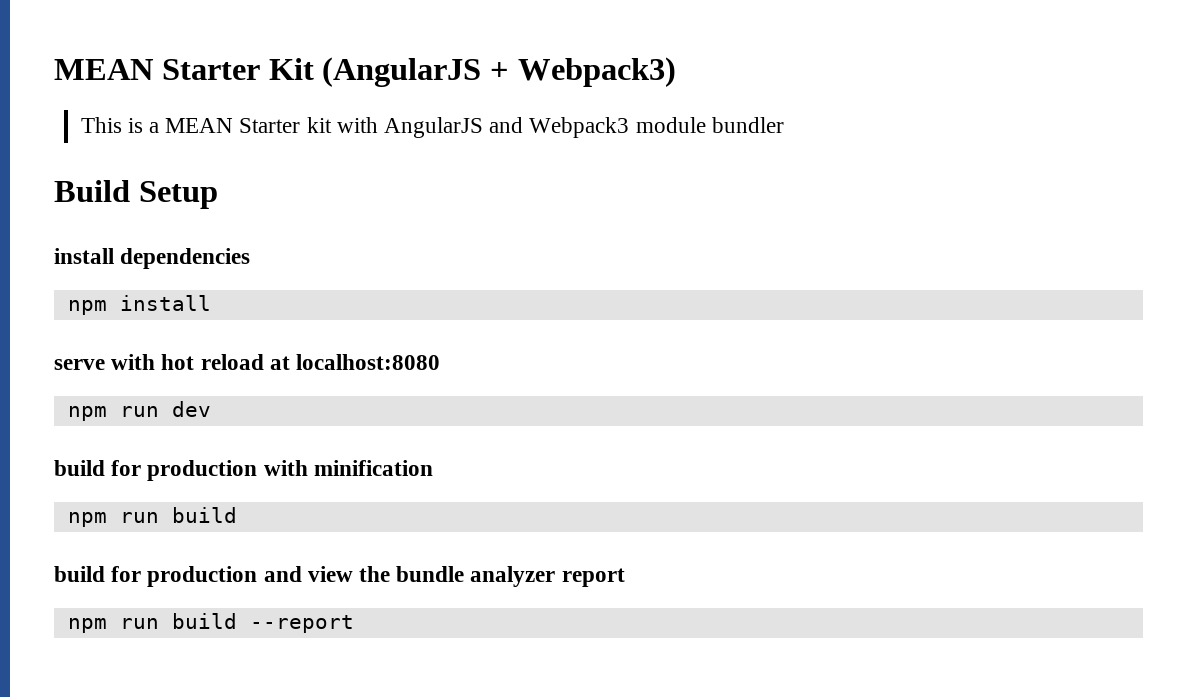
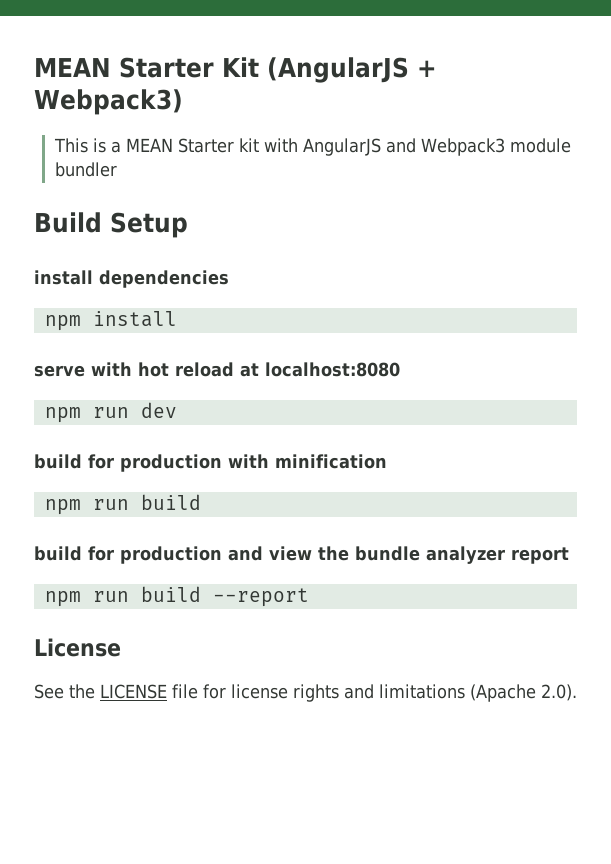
+ License
+ See the LICENSE file for license rights and limitations (Apache 2.0).

